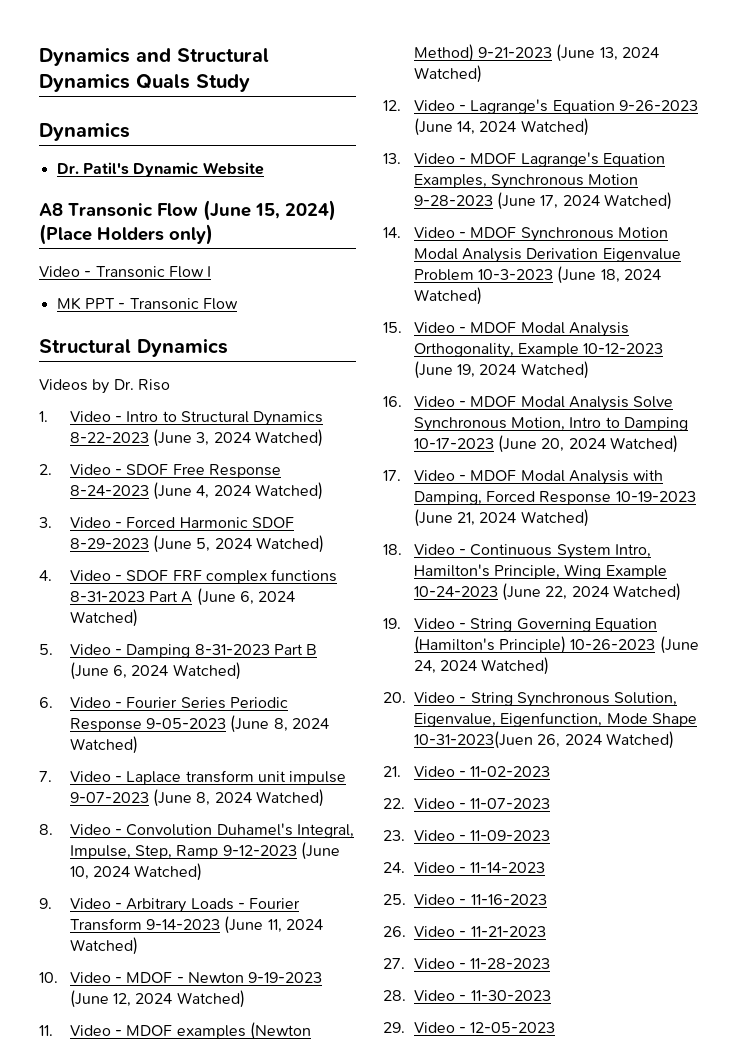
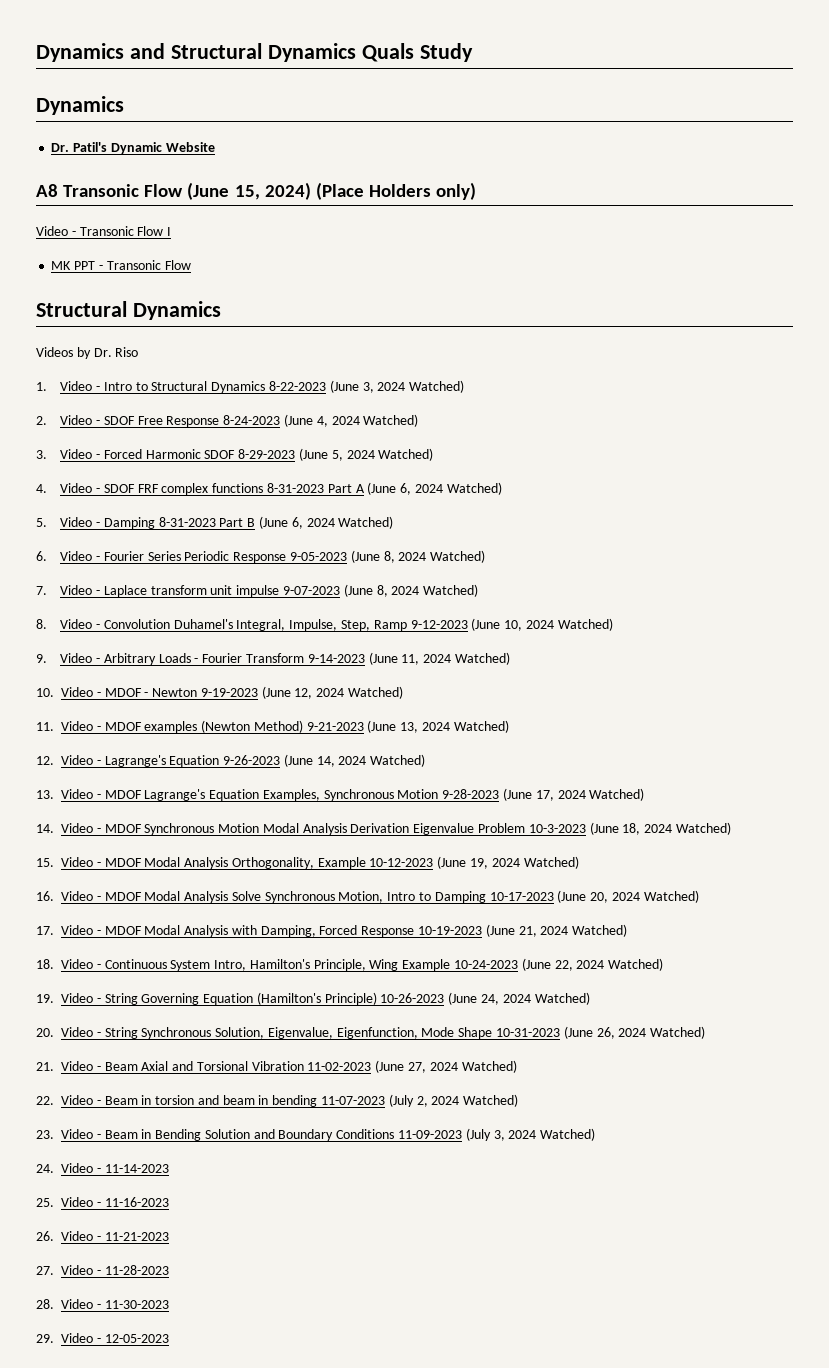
- 20. Video - String Synchronous Solution, Eigenvalue, Eigenfunction, Mode Shape 10-31-2023(Juen 26, 2024 Watched)
+ 20. Video - String Synchronous Solution, Eigenvalue, Eigenfunction, Mode Shape 10-31-2023 (June 26, 2024 Watched)
- 21. Video - 11-02-2023
- 22. Video - 11-07-2023
- 23. Video - 11-09-2023
+ 21. Video - Beam Axial and Torsional Vibration 11-02-2023 (June 27, 2024 Watched)
+ 22. Video - Beam in torsion and beam in bending 11-07-2023 (July 2, 2024 Watched)
+ 23. Video - Beam in Bending Solution and Boundary Conditions 11-09-2023 (July 3, 2024 Watched)

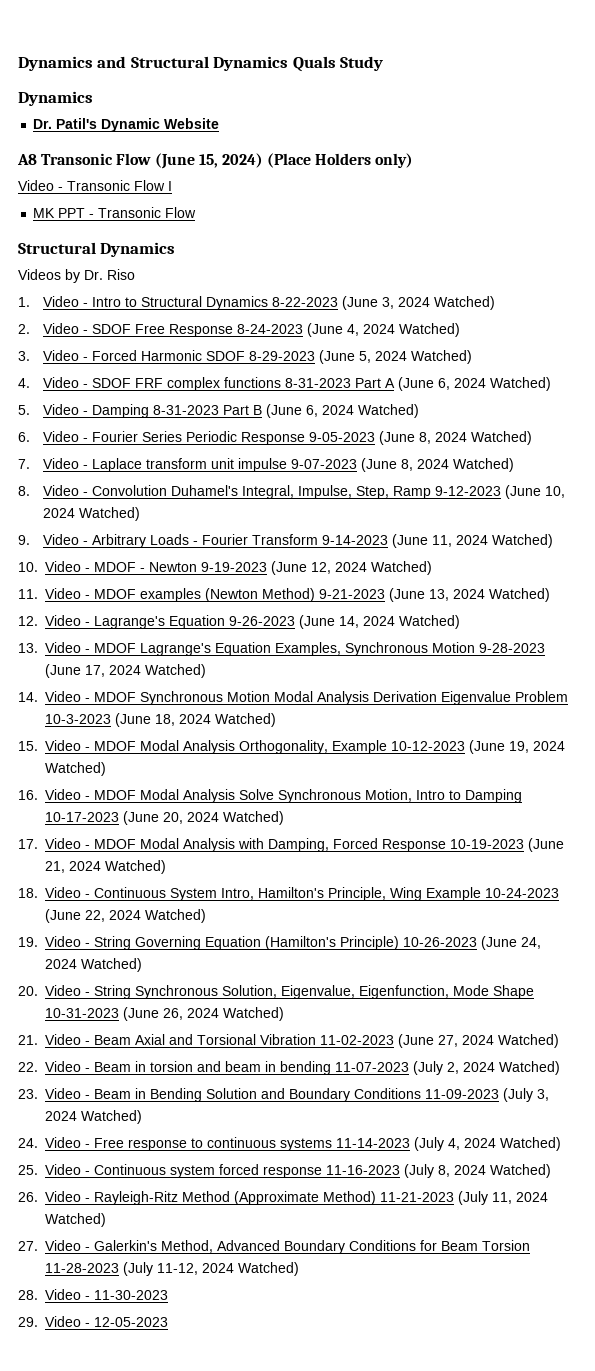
- 24. Video - 11-14-2023
- 25. Video - 11-16-2023
- 26. Video - 11-21-2023
- 27. Video - 11-28-2023
+ 24. Video - Free response to continuous systems 11-14-2023 (July 4, 2024 Watched)
+ 25. Video - Continuous system forced response 11-16-2023 (July 8, 2024 Watched)
+ 26. Video - Rayleigh-Ritz Method (Approximate Method) 11-21-2023 (July 11, 2024 Watched)
+ 27. Video - Galerkin's Method, Advanced Boundary Conditions for Beam Torsion 11-28-2023 (July 11-12, 2024 Watched)

